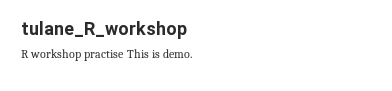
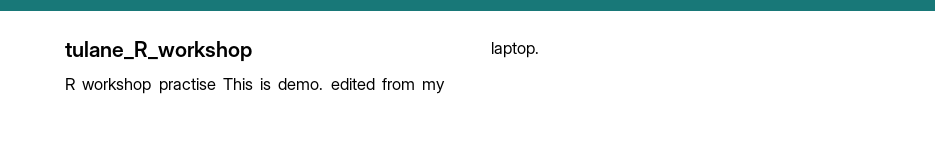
- R workshop practise This is demo.
+ R workshop practise This is demo. edited from my laptop.

